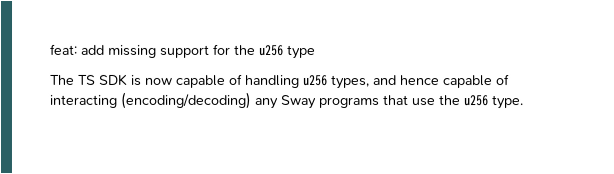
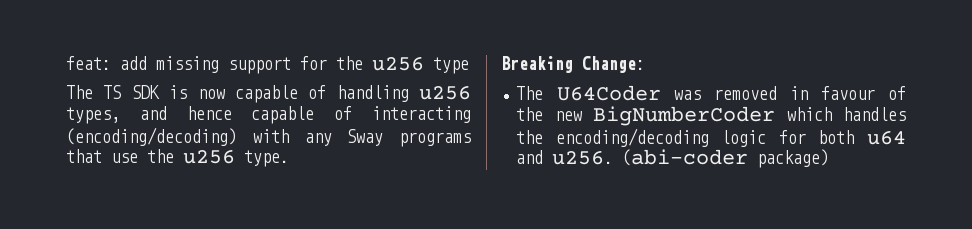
- The TS SDK is now capable of handling u256 types, and hence capable of interacting (encoding/decoding) any Sway programs that use the u256 type.
+ The TS SDK is now capable of handling u256 types, and hence capable of interacting (encoding/decoding) with any Sway programs that use the u256 type.
+ Breaking Change:
+ The U64Coder was removed in favour of the new BigNumberCoder which handles the encoding/decoding logic for both u64 and u256. (abi-coder package)

